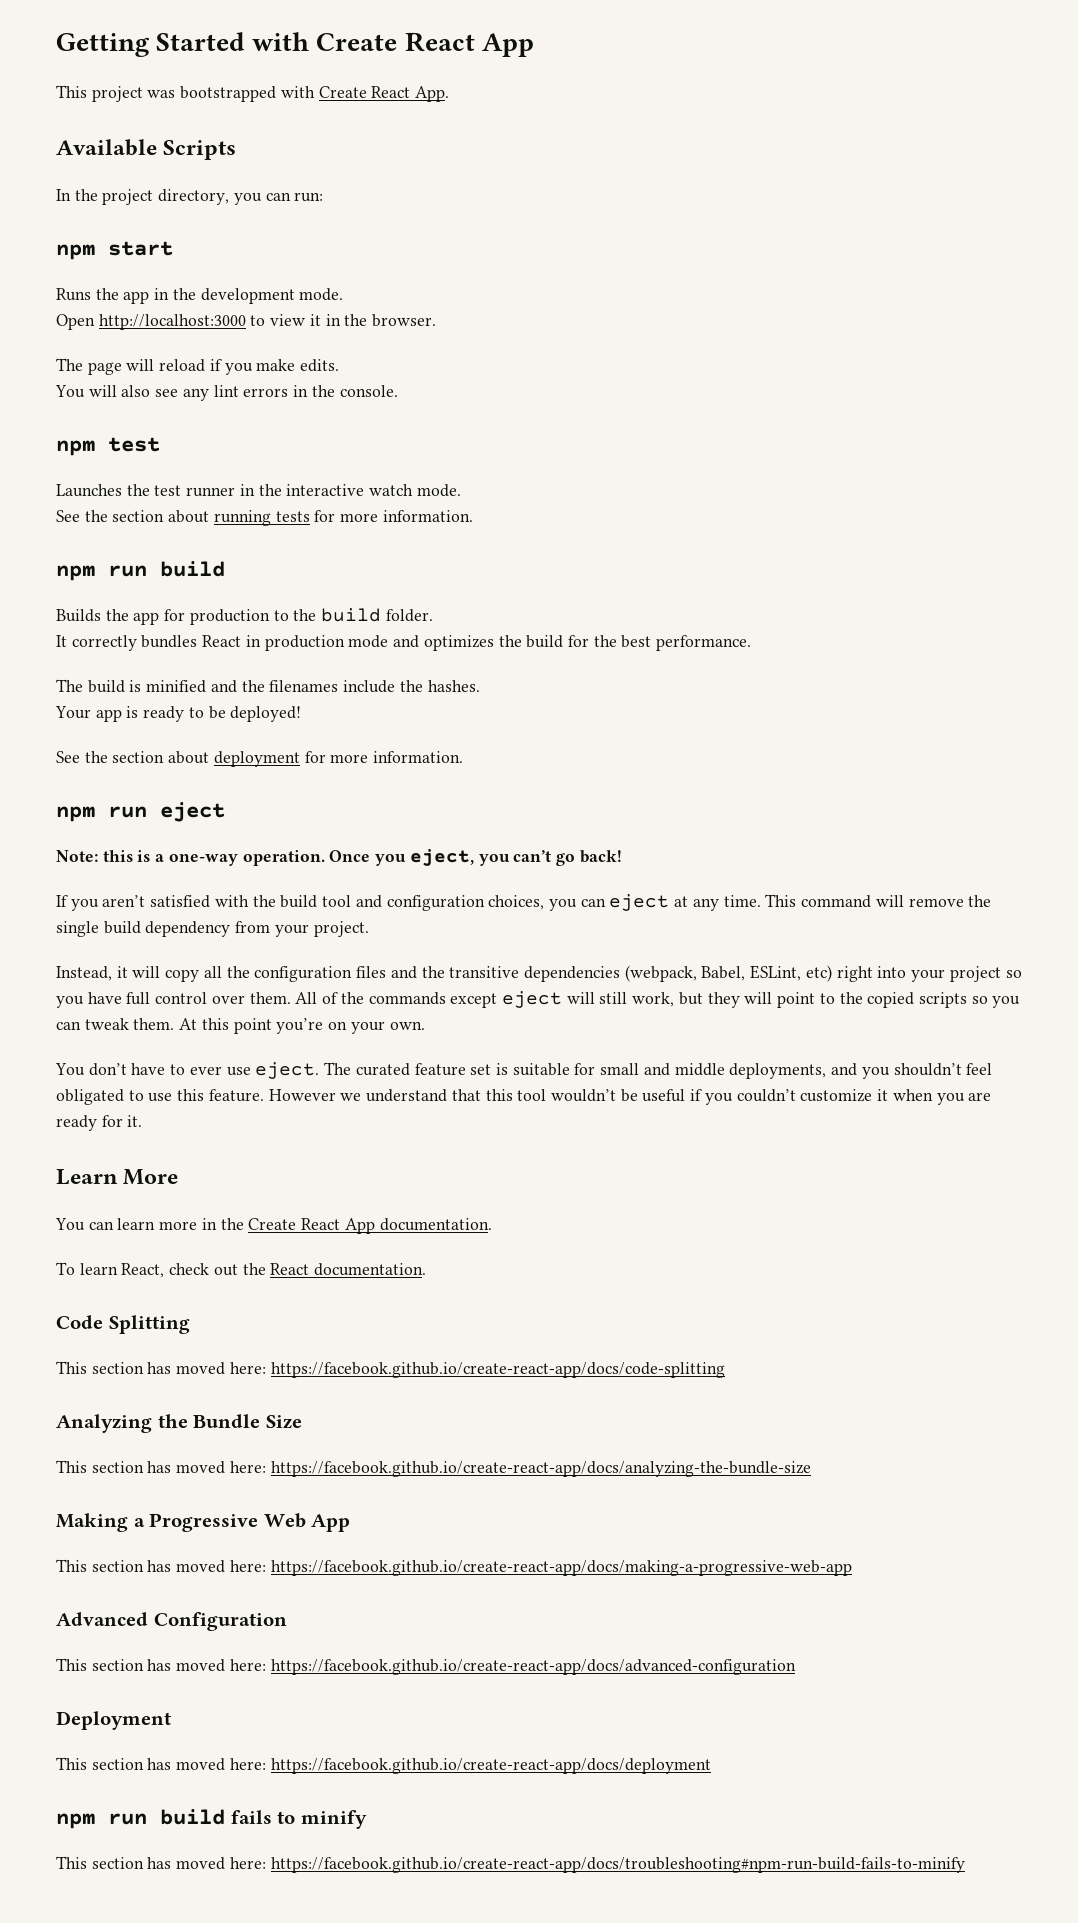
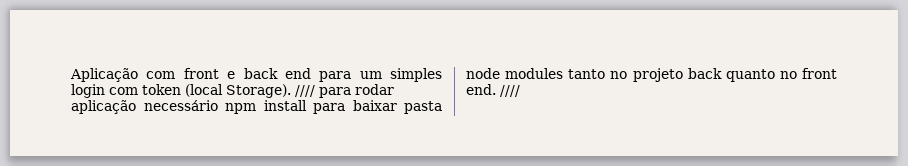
- Getting Started with Create React App
- This project was bootstrapped with Create React App.
- Available Scripts
- In the project directory, you can run:
- npm start
- Runs the app in the development mode.
- Open http://localhost:3000 to view it in the browser.
- The page will reload if you make edits.
- You will also see any lint errors in the console.
- npm test
- Launches the test runner in the interactive watch mode.
- See the section about running tests for more information.
- npm run build
- Builds the app for production to the build folder.
- It correctly bundles React in production mode and optimizes the build for the best performance.
- The build is minified and the filenames include the hashes.
- Your app is ready to be deployed!
- See the section about deployment for more information.
- npm run eject
- Note: this is a one-way operation. Once you eject, you can’t go back!
- If you aren’t satisfied with the build tool and configuration choices, you can eject at any time. This command will remove the single build dependency from your project.
- Instead, it will copy all the configuration files and the transitive dependencies (webpack, Babel, ESLint, etc) right into your project so you have full control over them. All of the commands except eject will still work, but they will point to the copied scripts so you can tweak them. At this point you’re on your own.
- You don’t have to ever use eject. The curated feature set is suitable for small and middle deployments, and you shouldn’t feel obligated to use this feature. However we understand that this tool wouldn’t be useful if you couldn’t customize it when you are ready for it.
- Learn More
- You can learn more in the Create React App documentation.
- To learn React, check out the React documentation.
- Code Splitting
- This section has moved here: https://facebook.github.io/create-react-app/docs/code-splitting
- Analyzing the Bundle Size
- This section has moved here: https://facebook.github.io/create-react-app/docs/analyzing-the-bundle-size
- Making a Progressive Web App
- This section has moved here: https://facebook.github.io/create-react-app/docs/making-a-progressive-web-app
- Advanced Configuration
- This section has moved here: https://facebook.github.io/create-react-app/docs/advanced-configuration
- Deployment
- This section has moved here: https://facebook.github.io/create-react-app/docs/deployment
- npm run build fails to minify
- This section has moved here: https://facebook.github.io/create-react-app/docs/troubleshooting#npm-run-build-fails-to-minify
+ Aplicação com front e back end para um simples login com token (local Storage). //// para rodar aplicação necessário npm install para baixar pasta node modules tanto no projeto back quanto no front end. ////

